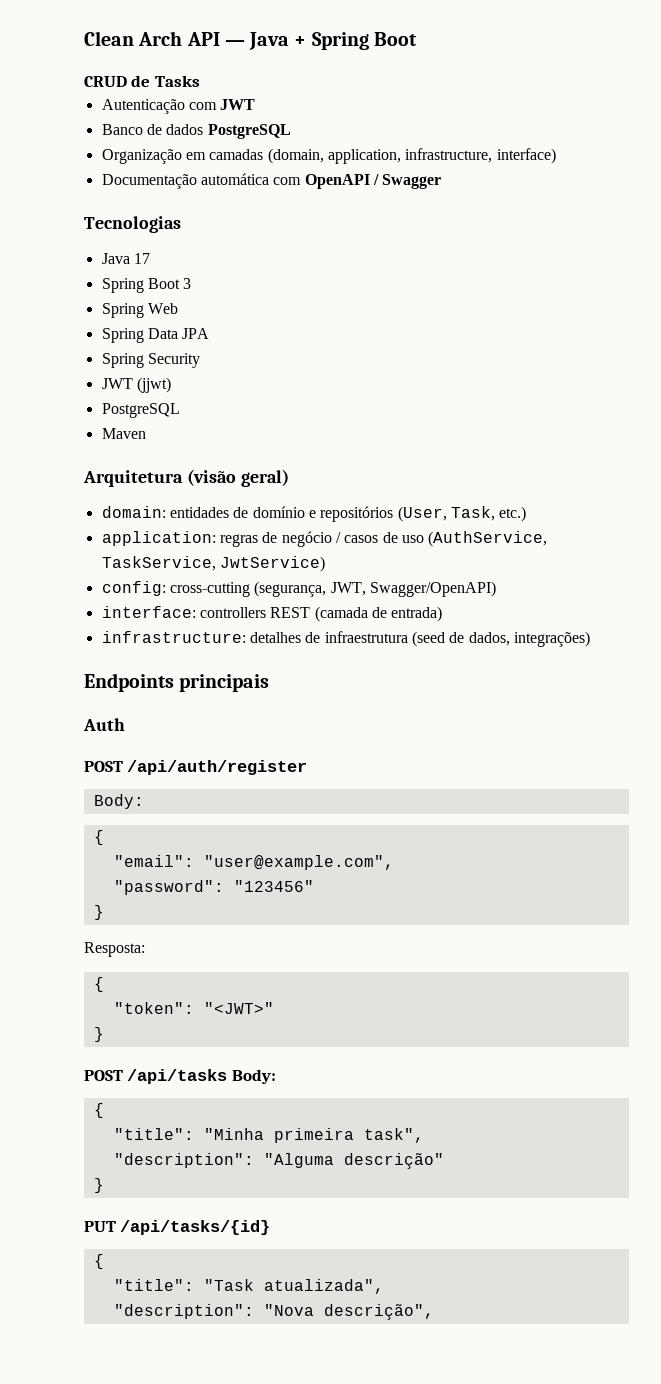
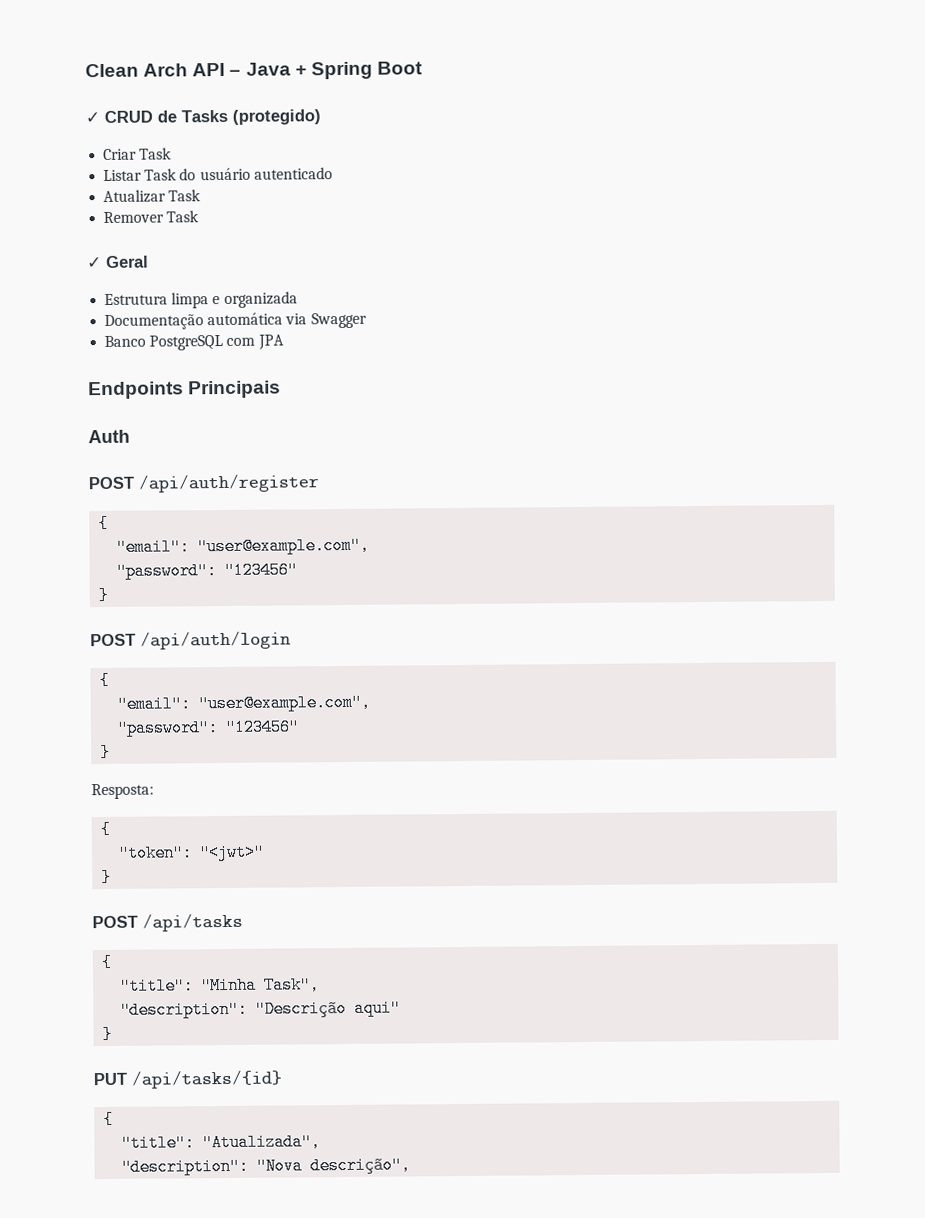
- Clean Arch API — Java + Spring Boot
+ Clean Arch API – Java + Spring Boot
- CRUD de Tasks
- Autenticação com JWT
- Banco de dados PostgreSQL
- Organização em camadas (domain, application, infrastructure, interface)
- Documentação automática com OpenAPI / Swagger
- Tecnologias
- Java 17
- Spring Boot 3
- Spring Web
- Spring Data JPA
- Spring Security
- JWT (jjwt)
- PostgreSQL
- Maven
- Arquitetura (visão geral)
- domain: entidades de domínio e repositórios (User, Task, etc.)
- application: regras de negócio / casos de uso (AuthService, TaskService, JwtService)
- config: cross-cutting (segurança, JWT, Swagger/OpenAPI)
- interface: controllers REST (camada de entrada)
- infrastructure: detalhes de infraestrutura (seed de dados, integrações)
+ ✓ CRUD de Tasks (protegido)
+ Criar Task
+ Listar Task do usuário autenticado
+ Atualizar Task
+ Remover Task
+ ✓ Geral
+ Estrutura limpa e organizada
+ Documentação automática via Swagger
+ Banco PostgreSQL com JPA
- Endpoints principais
+ Endpoints Principais
  POST /api/auth/register
- Body:
+ {
+ "email": "user@example.com",
+ "password": "123456"
+ }
+ POST /api/auth/login
- "token": "<JWT>"
+ "token": "<jwt>"
- POST /api/tasks Body:
+ POST /api/tasks
- "title": "Minha primeira task",
- "description": "Alguma descrição"
+ "title": "Minha Task",
+ "description": "Descrição aqui"
- "title": "Task atualizada",
+ "title": "Atualizada",

